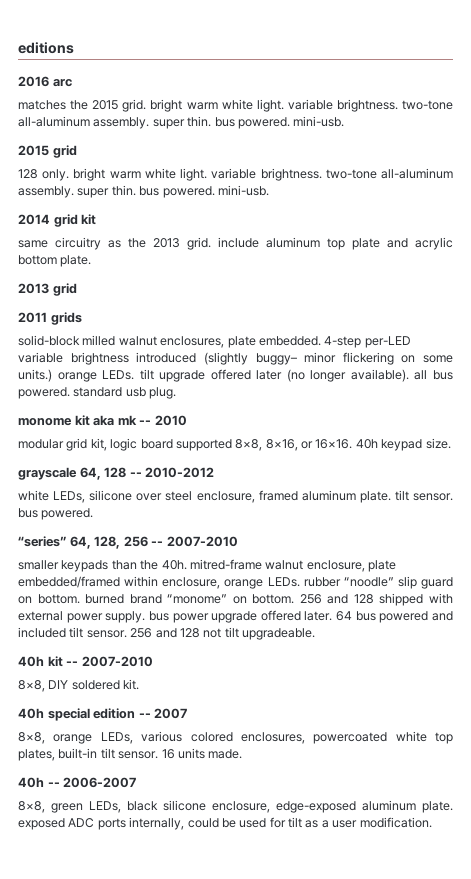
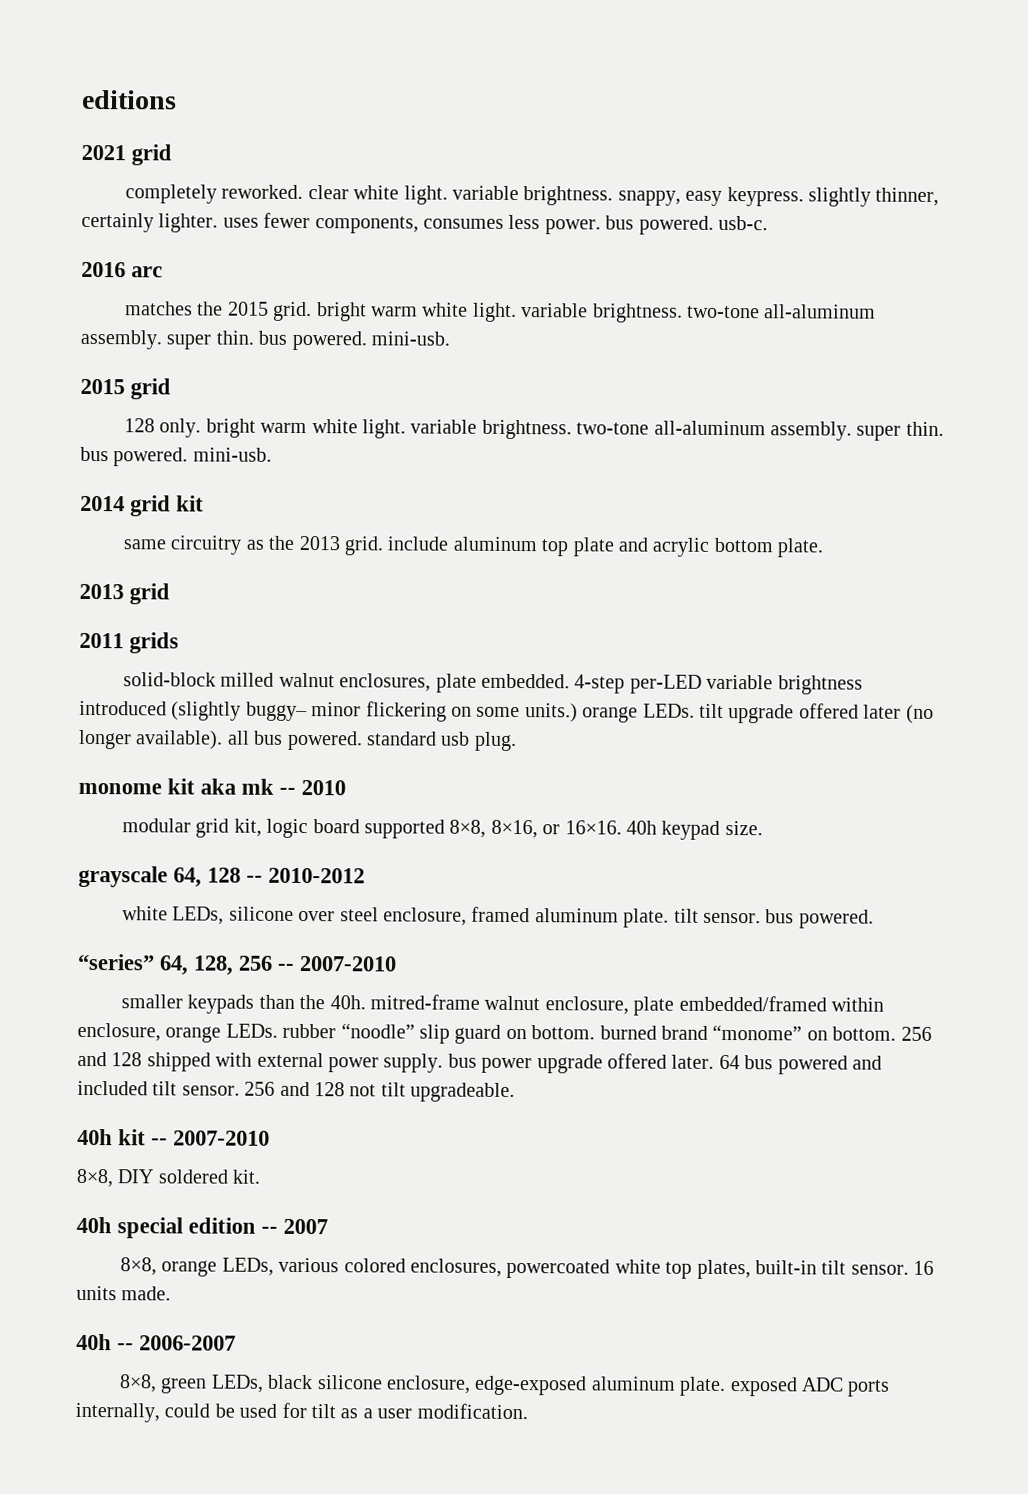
+ 2021 grid
+ completely reworked. clear white light. variable brightness. snappy, easy keypress. slightly thinner, certainly lighter. uses fewer components, consumes less power. bus powered. usb-c.

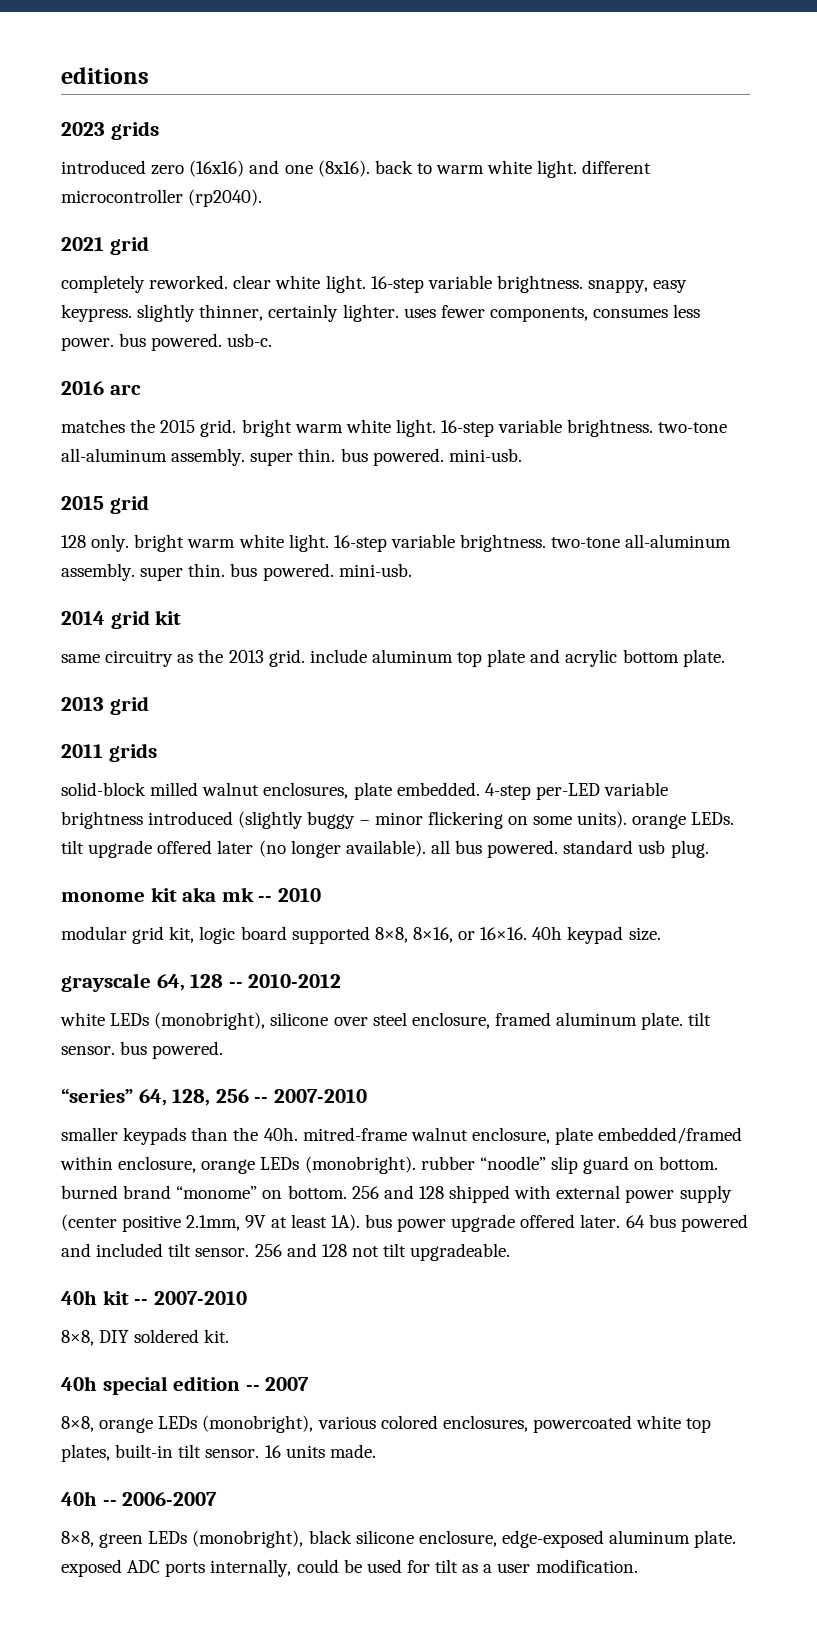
+ 2023 grids
+ introduced zero (16x16) and one (8x16). back to warm white light. different microcontroller (rp2040).
- completely reworked. clear white light. variable brightness. snappy, easy keypress. slightly thinner, certainly lighter. uses fewer components, consumes less power. bus powered. usb-c.
+ completely reworked. clear white light. 16-step variable brightness. snappy, easy keypress. slightly thinner, certainly lighter. uses fewer components, consumes less power. bus powered. usb-c.
- matches the 2015 grid. bright warm white light. variable brightness. two-tone all-aluminum assembly. super thin. bus powered. mini-usb.
+ matches the 2015 grid. bright warm white light. 16-step variable brightness. two-tone all-aluminum assembly. super thin. bus powered. mini-usb.
- 128 only. bright warm white light. variable brightness. two-tone all-aluminum assembly. super thin. bus powered. mini-usb.
+ 128 only. bright warm white light. 16-step variable brightness. two-tone all-aluminum assembly. super thin. bus powered. mini-usb.
- 4-step per-LED variable brightness introduced (slightly buggy– minor flickering on some units.) orange LEDs. tilt upgrade offered later (no longer available). all bus powered. standard usb plug.
+ 4-step per-LED variable brightness introduced (slightly buggy – minor flickering on some units). orange LEDs. tilt upgrade offered later (no longer available). all bus powered. standard usb plug.
- white LEDs, silicone over steel enclosure, framed aluminum plate. tilt sensor. bus powered.
+ white LEDs (monobright), silicone over steel enclosure, framed aluminum plate. tilt sensor. bus powered.
- smaller keypads than the 40h. mitred-frame walnut enclosure, plate embedded/framed within enclosure, orange LEDs. rubber “noodle” slip guard on bottom. burned brand “monome” on bottom.
+ smaller keypads than the 40h. mitred-frame walnut enclosure, plate embedded/framed within enclosure, orange LEDs (monobright). rubber “noodle” slip guard on bottom. burned brand “monome” on bottom.
- 256 and 128 shipped with external power supply. bus power upgrade offered later.
+ 256 and 128 shipped with external power supply (center positive 2.1mm, 9V at least 1A). bus power upgrade offered later.
- 8×8, orange LEDs, various colored enclosures, powercoated white top plates, built-in tilt sensor.
+ 8×8, orange LEDs (monobright), various colored enclosures, powercoated white top plates, built-in tilt sensor.
- 8×8, green LEDs, black silicone enclosure, edge-exposed aluminum plate. exposed ADC ports internally, could be used for tilt as a user modification.
+ 8×8, green LEDs (monobright), black silicone enclosure, edge-exposed aluminum plate. exposed ADC ports internally, could be used for tilt as a user modification.

